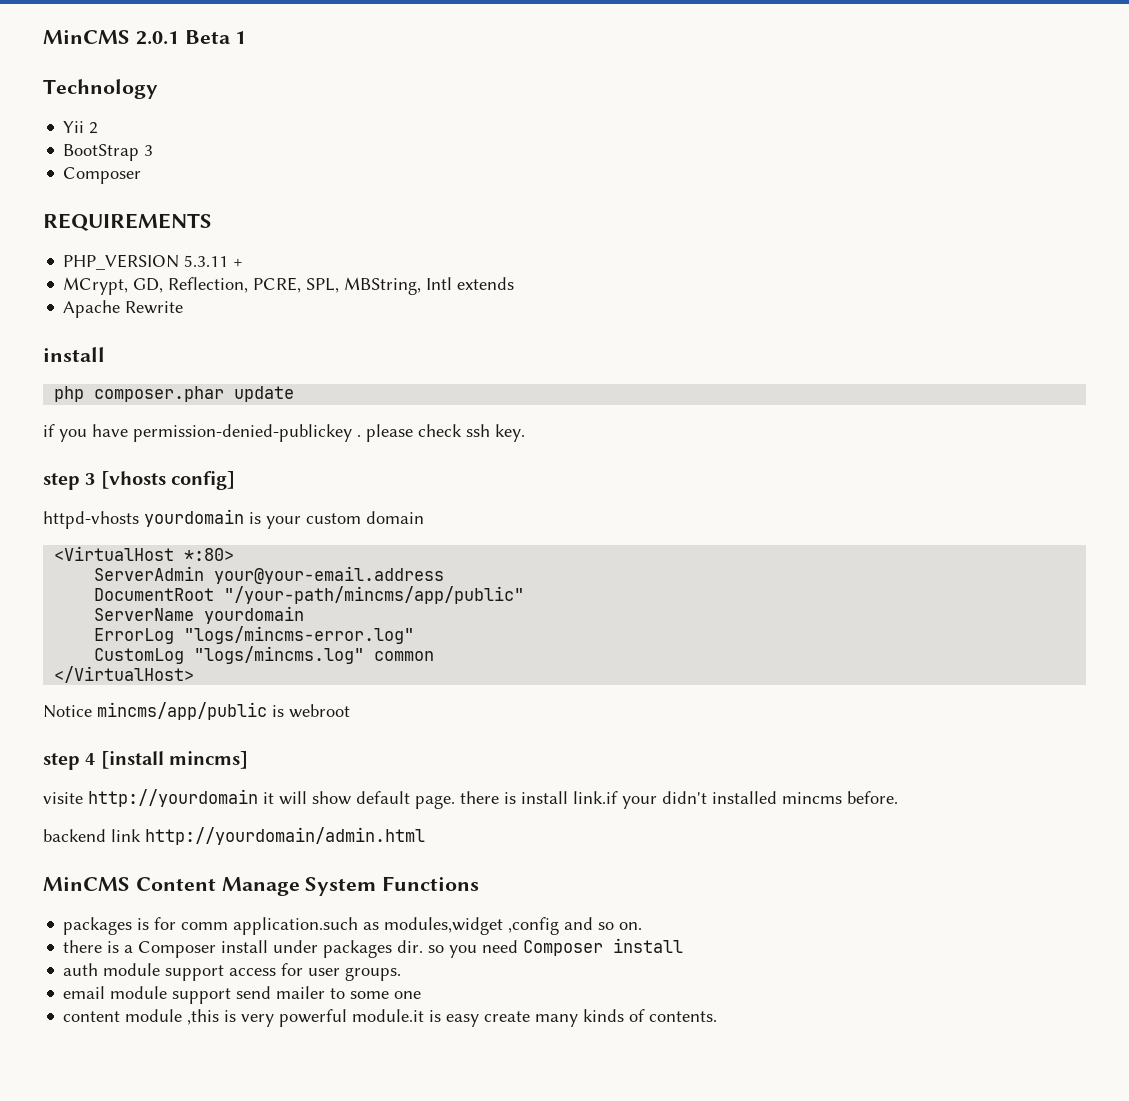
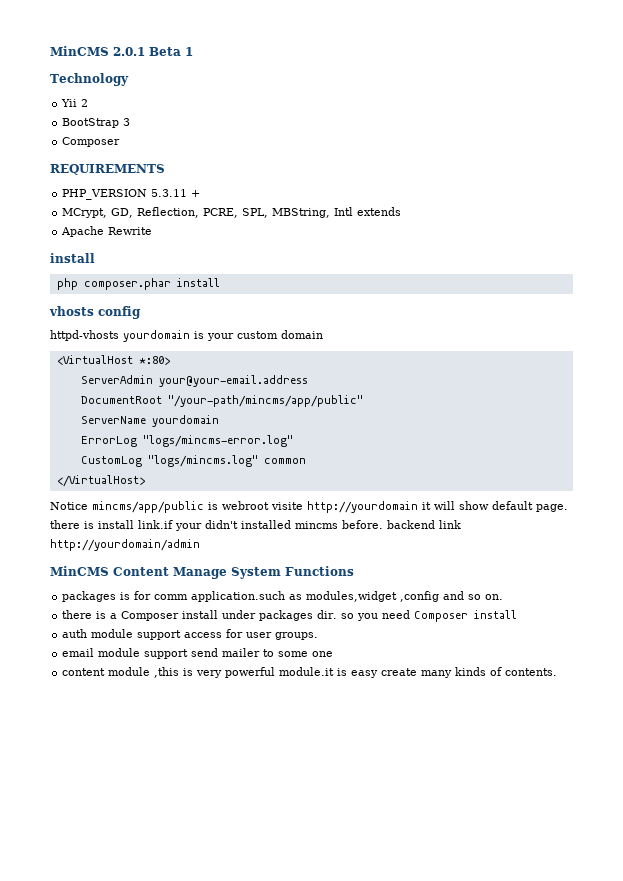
- php composer.phar update
- if you have permission-denied-publickey . please check ssh key.
- step 3 [vhosts config]
+ php composer.phar install
+ vhosts config
- Notice mincms/app/public is webroot
- step 4 [install mincms]
- visite http://yourdomain it will show default page. there is install link.if your didn't installed mincms before.
- backend link http://yourdomain/admin.html
+ Notice mincms/app/public is webroot visite http://yourdomain it will show default page. there is install link.if your didn't installed mincms before. backend link http://yourdomain/admin

